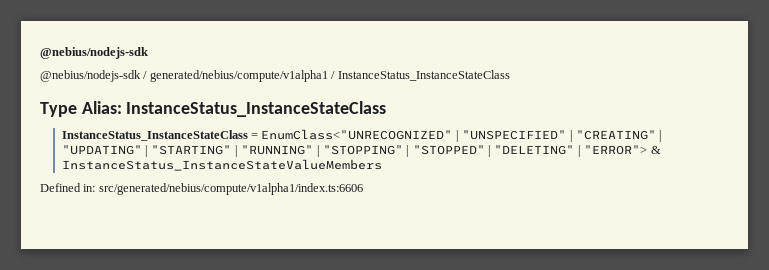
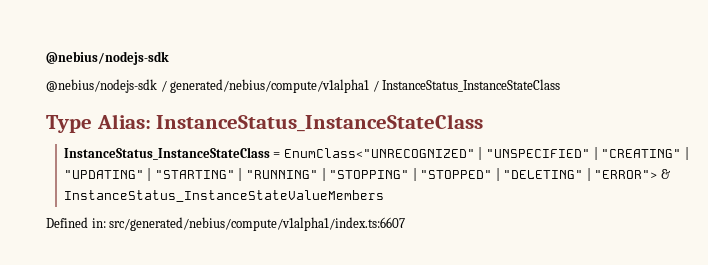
- Defined in: src/generated/nebius/compute/v1alpha1/index.ts:6606
+ Defined in: src/generated/nebius/compute/v1alpha1/index.ts:6607

